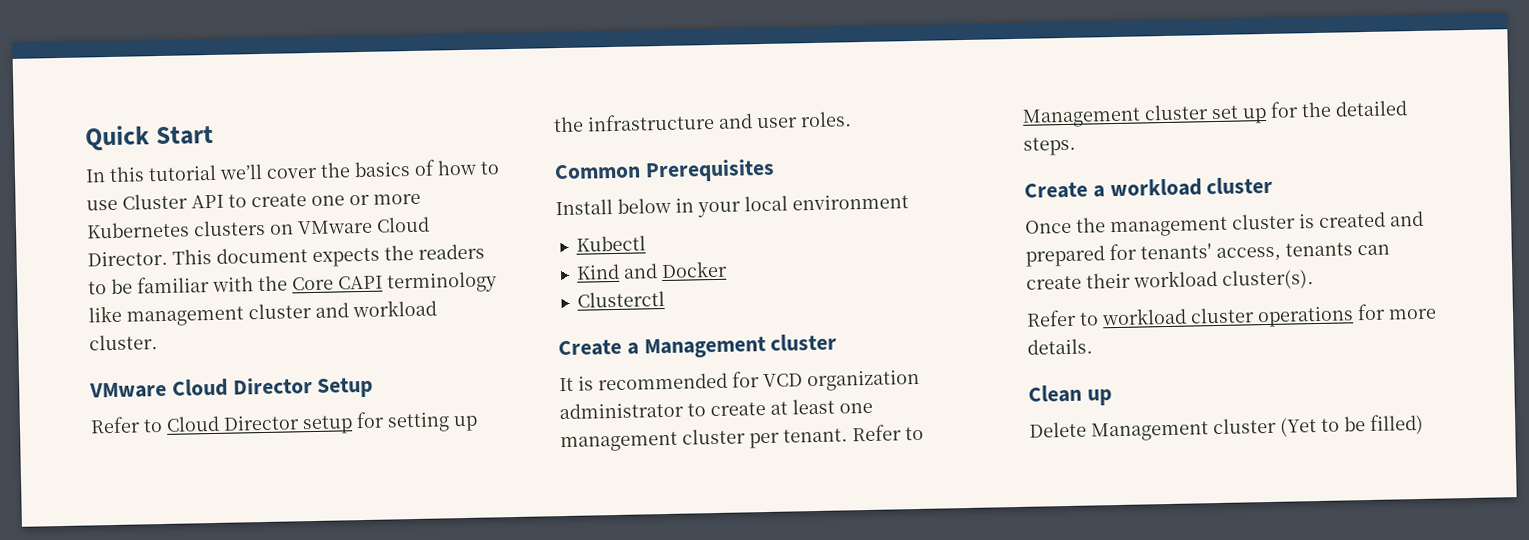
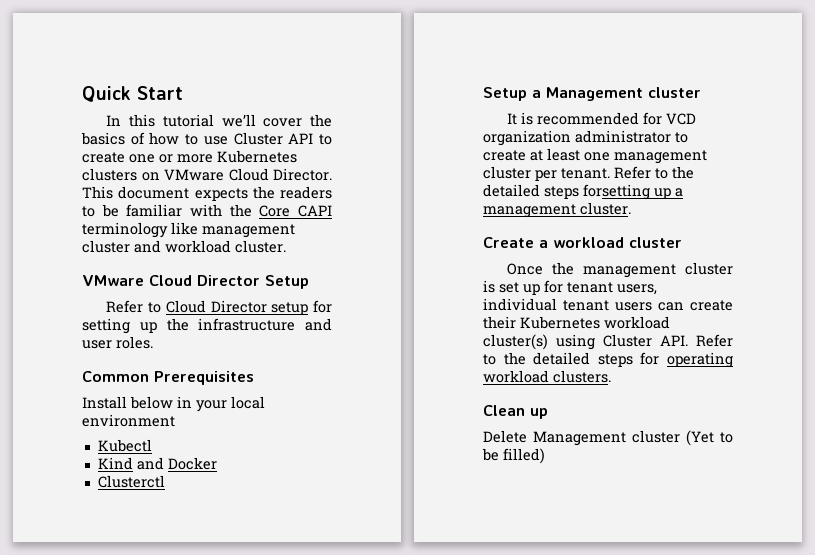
- Create a Management cluster
+ Setup a Management cluster
- Refer to Management cluster set up for the detailed steps.
+ Refer to the detailed steps forsetting up a management cluster.
- Once the management cluster is created and prepared for tenants' access, tenants can create their workload cluster(s).
- Refer to workload cluster operations for more details.
+ Once the management cluster is set up for tenant users, individual tenant users can create their Kubernetes workload cluster(s) using Cluster API. Refer to the detailed steps for operating workload clusters.

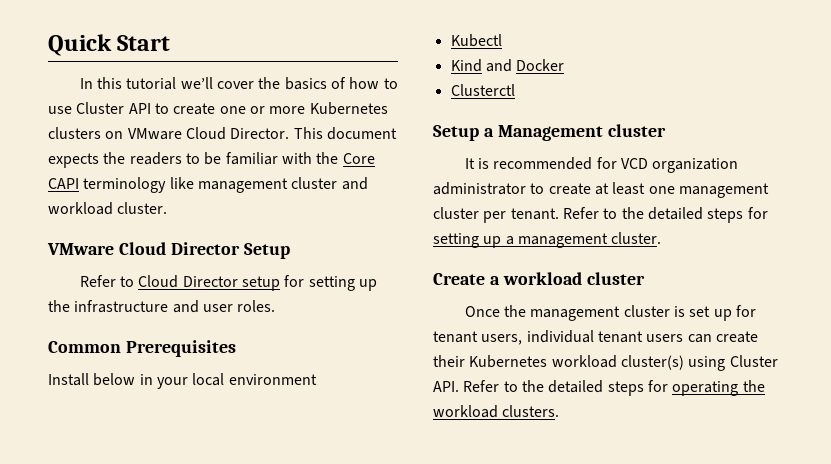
- Refer to the detailed steps forsetting up a management cluster.
+ Refer to the detailed steps for setting up a management cluster.
- Once the management cluster is set up for tenant users, individual tenant users can create their Kubernetes workload cluster(s) using Cluster API. Refer to the detailed steps for operating workload clusters.
+ Once the management cluster is set up for tenant users, individual tenant users can create their Kubernetes workload cluster(s) using Cluster API. Refer to the detailed steps for operating the workload clusters.
- Clean up
- Delete Management cluster (Yet to be filled)

